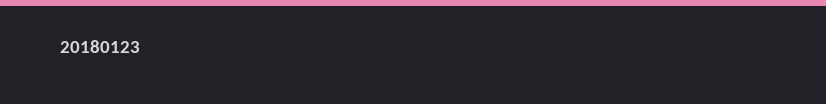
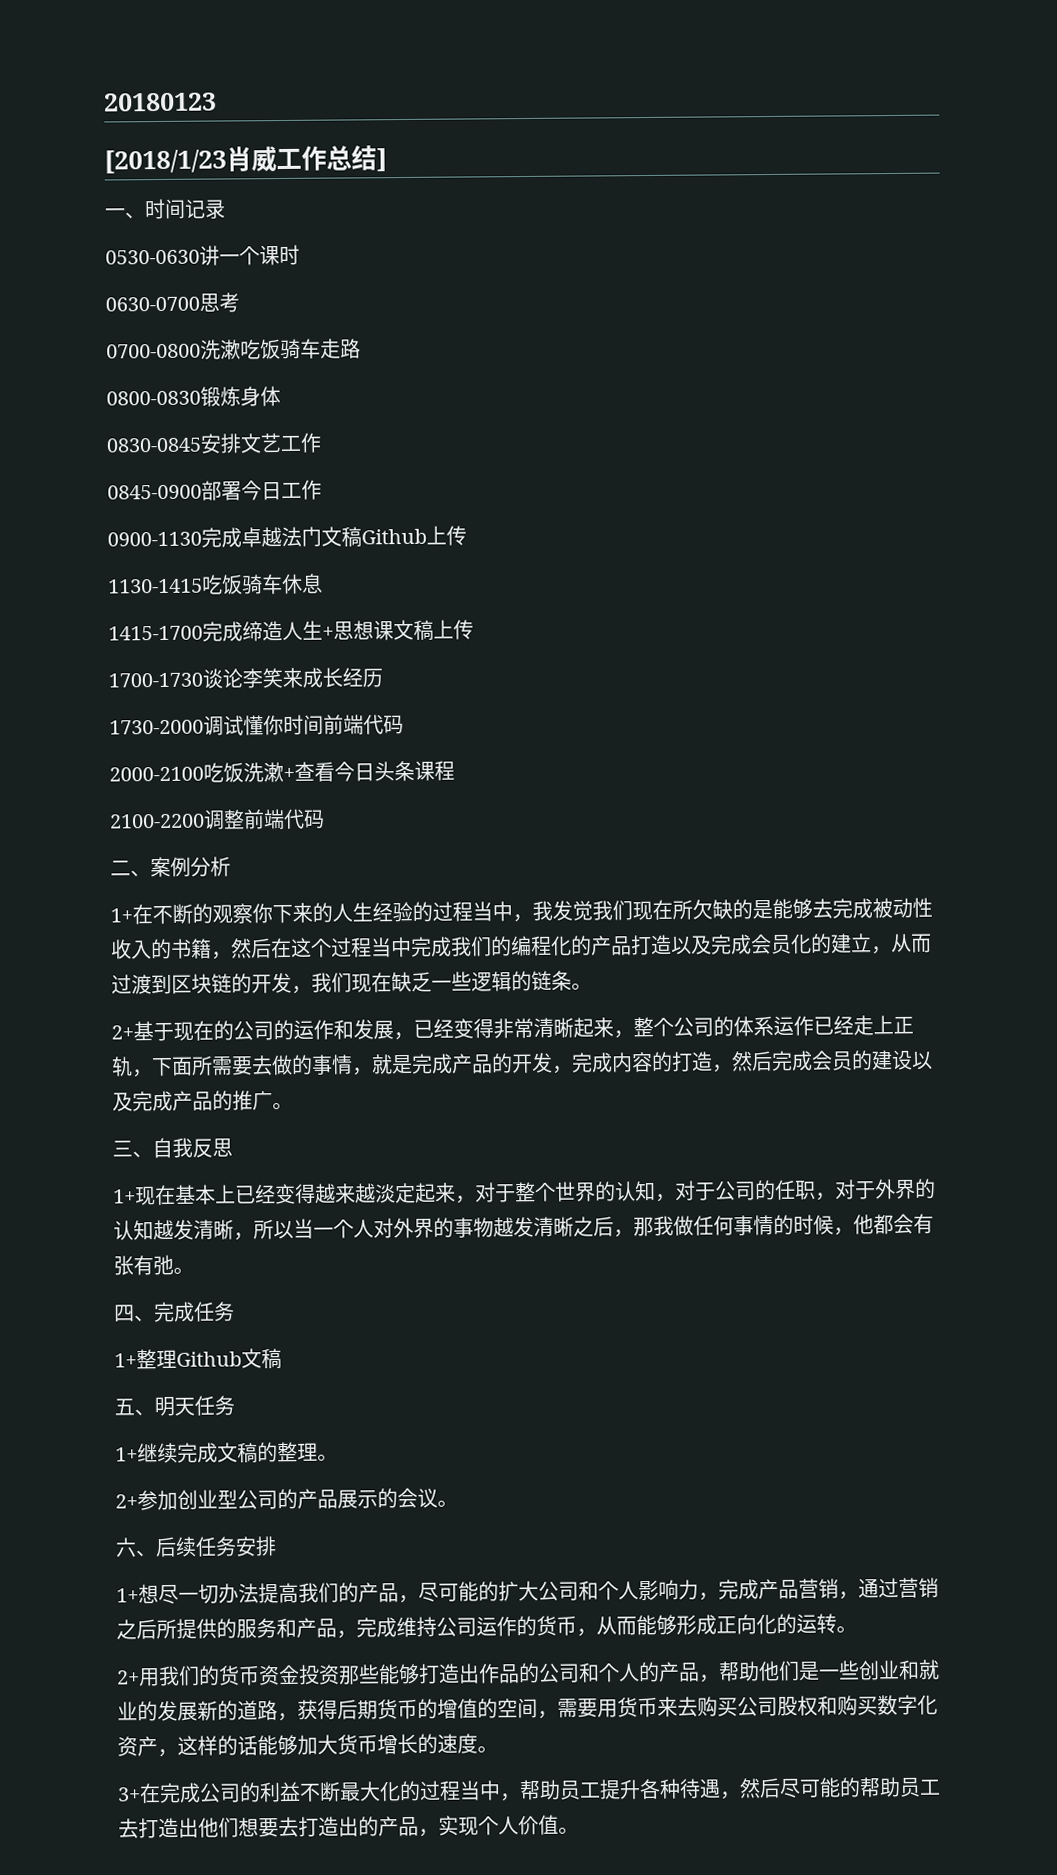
+ [2018/1/23肖威工作总结]
+ 一、时间记录
+ 0530-0630讲一个课时
+ 0630-0700思考
+ 0700-0800洗漱吃饭骑车走路
+ 0800-0830锻炼身体
+ 0830-0845安排文艺工作
+ 0845-0900部署今日工作
+ 0900-1130完成卓越法门文稿Github上传
+ 1130-1415吃饭骑车休息
+ 1415-1700完成缔造人生+思想课文稿上传
+ 1700-1730谈论李笑来成长经历
+ 1730-2000调试懂你时间前端代码
+ 2000-2100吃饭洗漱+查看今日头条课程
+ 2100-2200调整前端代码
+ 二、案例分析
+ 1+在不断的观察你下来的人生经验的过程当中，我发觉我们现在所欠缺的是能够去完成被动性收入的书籍，然后在这个过程当中完成我们的编程化的产品打造以及完成会员化的建立，从而过渡到区块链的开发，我们现在缺乏一些逻辑的链条。
+ 2+基于现在的公司的运作和发展，已经变得非常清晰起来，整个公司的体系运作已经走上正轨，下面所需要去做的事情，就是完成产品的开发，完成内容的打造，然后完成会员的建设以及完成产品的推广。
+ 三、自我反思
+ 1+现在基本上已经变得越来越淡定起来，对于整个世界的认知，对于公司的任职，对于外界的认知越发清晰，所以当一个人对外界的事物越发清晰之后，那我做任何事情的时候，他都会有张有弛。
+ 四、完成任务
+ 1+整理Github文稿
+ 五、明天任务
+ 1+继续完成文稿的整理。
+ 2+参加创业型公司的产品展示的会议。
+ 六、后续任务安排
+ 1+想尽一切办法提高我们的产品，尽可能的扩大公司和个人影响力，完成产品营销，通过营销之后所提供的服务和产品，完成维持公司运作的货币，从而能够形成正向化的运转。
+ 2+用我们的货币资金投资那些能够打造出作品的公司和个人的产品，帮助他们是一些创业和就业的发展新的道路，获得后期货币的增值的空间，需要用货币来去购买公司股权和购买数字化资产，这样的话能够加大货币增长的速度。
+ 3+在完成公司的利益不断最大化的过程当中，帮助员工提升各种待遇，然后尽可能的帮助员工去打造出他们想要去打造出的产品，实现个人价值。

